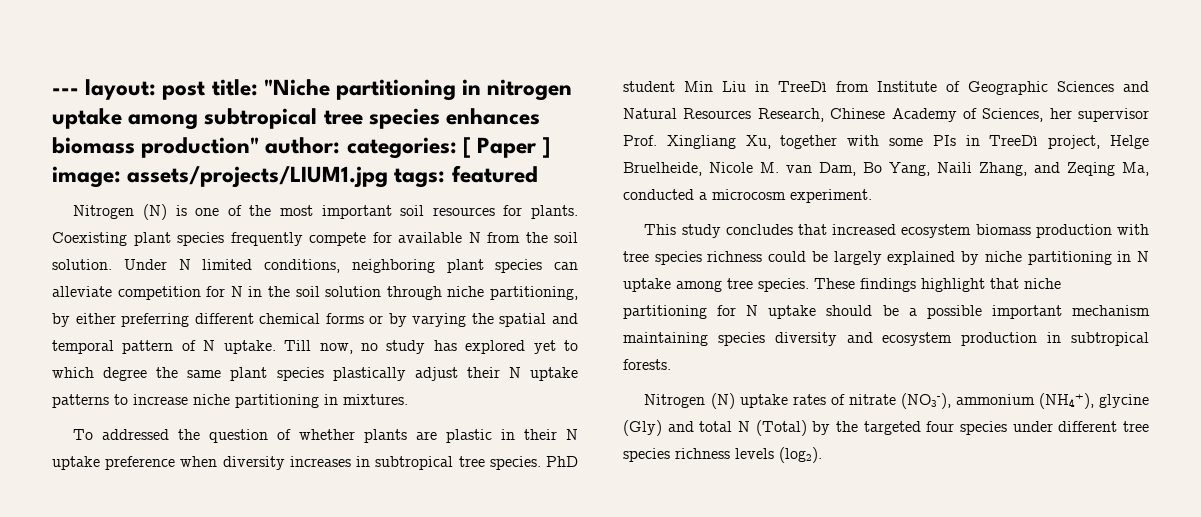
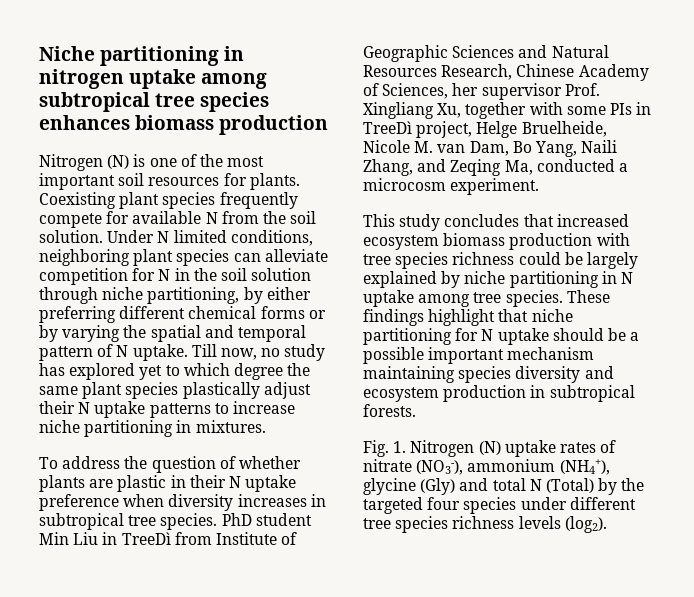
- --- layout: post title: "Niche partitioning in nitrogen uptake among subtropical tree species enhances biomass production" author: categories: [ Paper ] image: assets/projects/LIUM1.jpg tags: featured
+ Niche partitioning in nitrogen uptake among subtropical tree species enhances biomass production
- To addressed the question of whether plants are plastic in their N uptake preference when diversity increases in subtropical tree species.
+ To address the question of whether plants are plastic in their N uptake preference when diversity increases in subtropical tree species.
- Nitrogen (N) uptake rates of nitrate (NO3-), ammonium (NH4+), glycine (Gly) and total N (Total) by the targeted four species under different tree species richness levels (log2).
+ Fig. 1. Nitrogen (N) uptake rates of nitrate (NO3-), ammonium (NH4+), glycine (Gly) and total N (Total) by the targeted four species under different tree species richness levels (log2).

